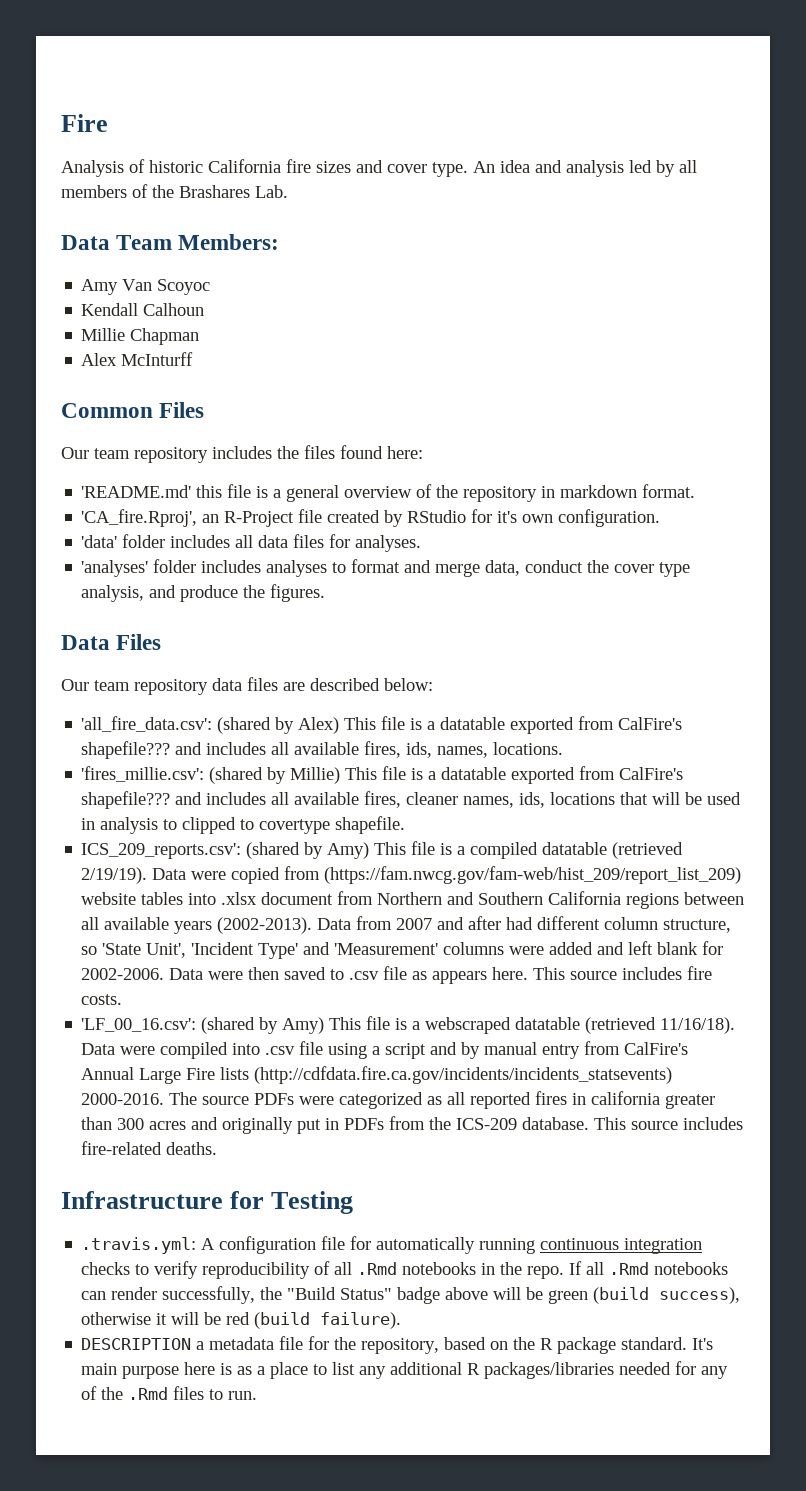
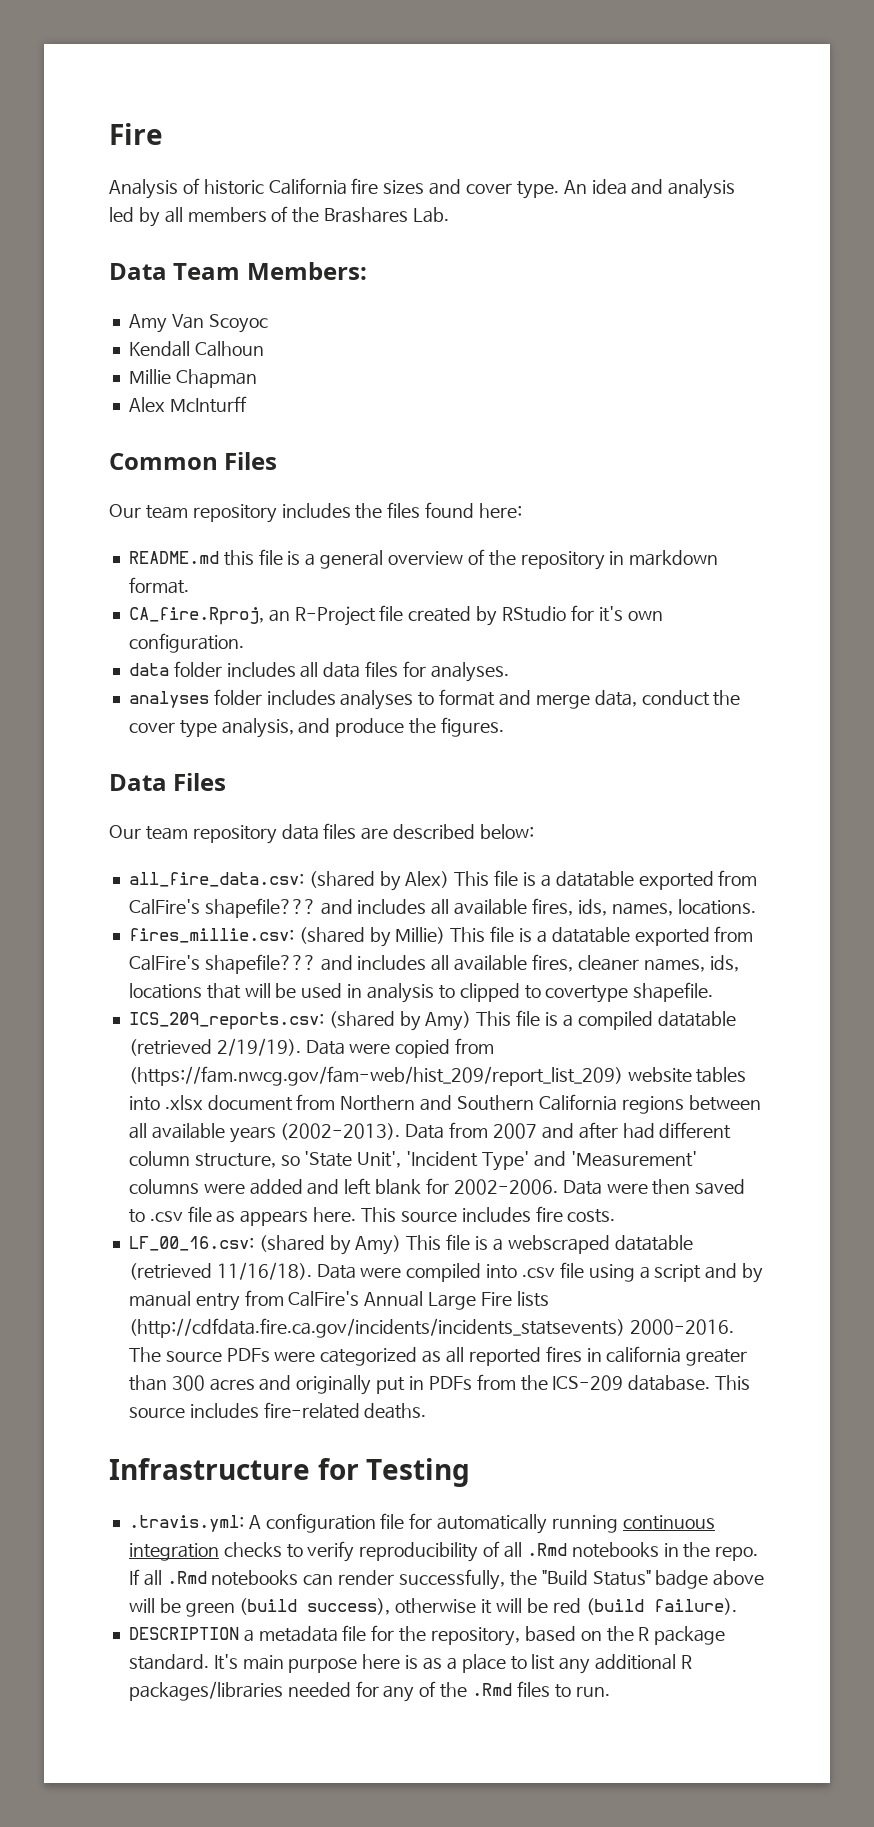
- 'README.md' this file is a general overview of the repository in markdown format.
+ README.md this file is a general overview of the repository in markdown format.
- 'CA_fire.Rproj', an R-Project file created by RStudio for it's own configuration.
+ CA_fire.Rproj, an R-Project file created by RStudio for it's own configuration.
- 'data' folder includes all data files for analyses.
+ data folder includes all data files for analyses.
- 'analyses' folder includes analyses to format and merge data, conduct the cover type analysis, and produce the figures.
+ analyses folder includes analyses to format and merge data, conduct the cover type analysis, and produce the figures.
- 'all_fire_data.csv': (shared by Alex) This file is a datatable exported from CalFire's shapefile??? and includes all available fires, ids, names, locations.
+ all_fire_data.csv: (shared by Alex) This file is a datatable exported from CalFire's shapefile??? and includes all available fires, ids, names, locations.
- 'fires_millie.csv': (shared by Millie) This file is a datatable exported from CalFire's shapefile??? and includes all available fires, cleaner names, ids, locations that will be used in analysis to clipped to covertype shapefile.
+ fires_millie.csv: (shared by Millie) This file is a datatable exported from CalFire's shapefile??? and includes all available fires, cleaner names, ids, locations that will be used in analysis to clipped to covertype shapefile.
- ICS_209_reports.csv': (shared by Amy) This file is a compiled datatable (retrieved 2/19/19).
+ ICS_209_reports.csv: (shared by Amy) This file is a compiled datatable (retrieved 2/19/19).
- 'LF_00_16.csv': (shared by Amy) This file is a webscraped datatable (retrieved 11/16/18).
+ LF_00_16.csv: (shared by Amy) This file is a webscraped datatable (retrieved 11/16/18).

